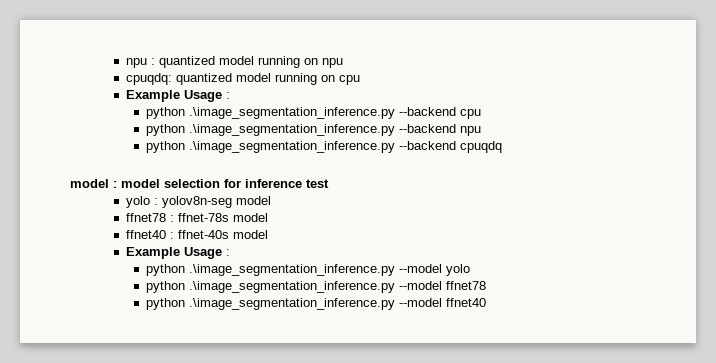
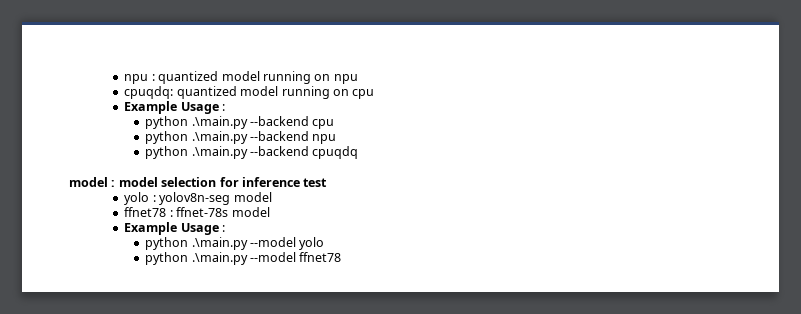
- python .\image_segmentation_inference.py --backend cpu
+ python .\main.py --backend cpu
- python .\image_segmentation_inference.py --backend npu
+ python .\main.py --backend npu
- python .\image_segmentation_inference.py --backend cpuqdq
+ python .\main.py --backend cpuqdq
  ffnet78 : ffnet-78s model
- ffnet40 : ffnet-40s model
  Example Usage :
- python .\image_segmentation_inference.py --model yolo
+ python .\main.py --model yolo
- python .\image_segmentation_inference.py --model ffnet78
+ python .\main.py --model ffnet78
- python .\image_segmentation_inference.py --model ffnet40

